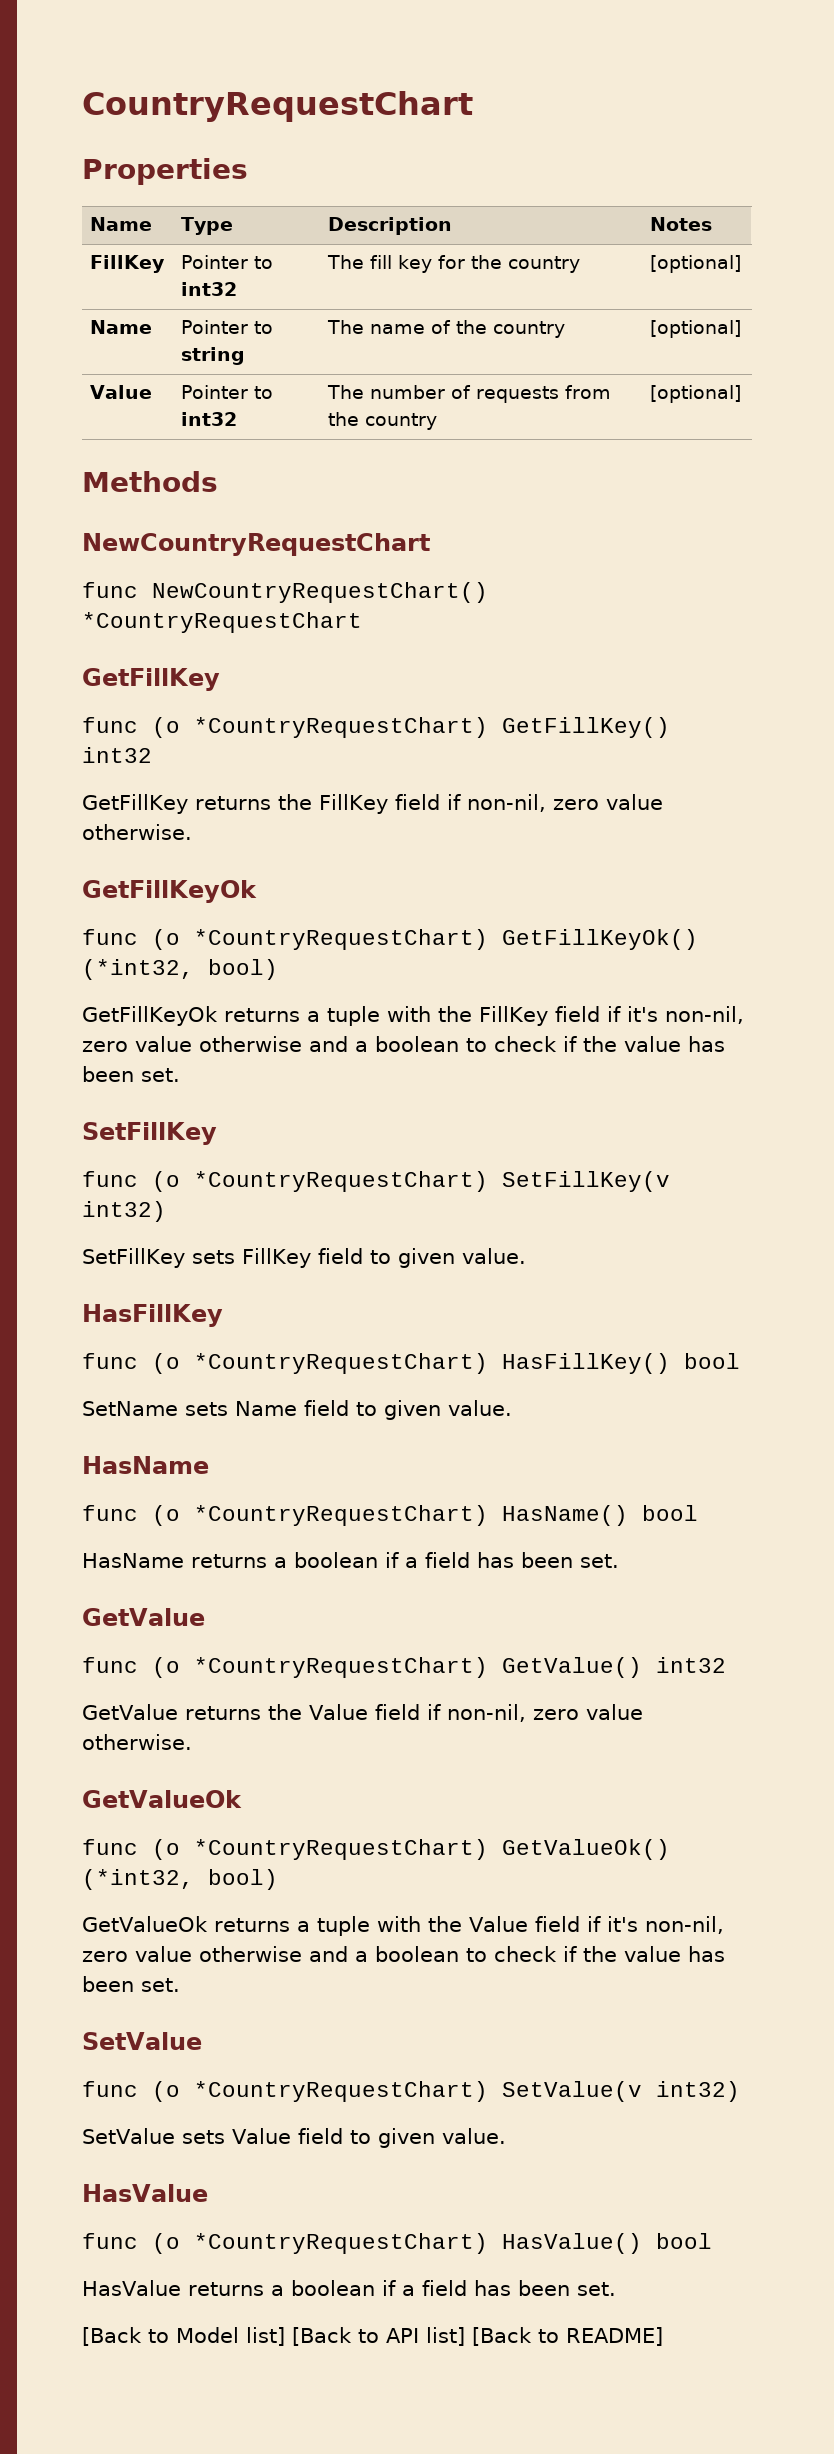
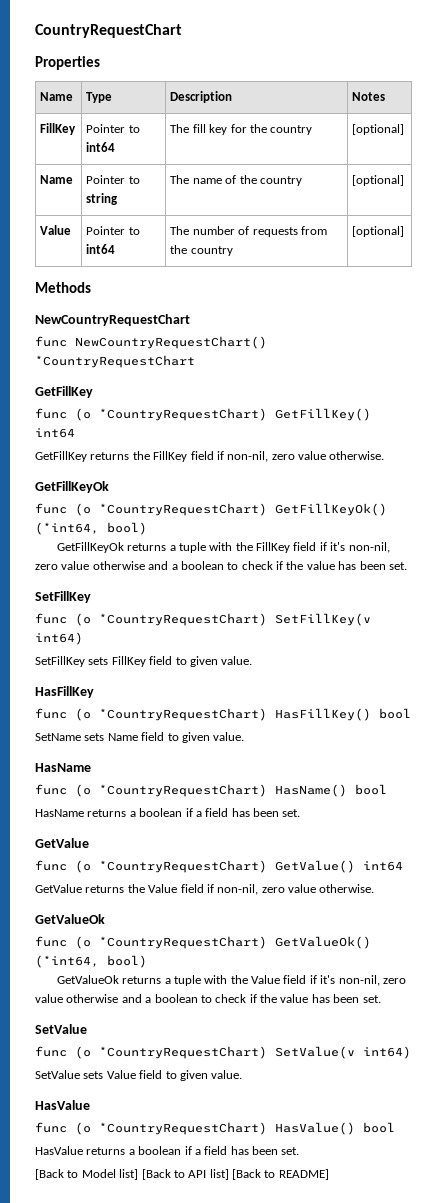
- FillKey | Pointer to int32 | The fill key for the country | [optional]
+ FillKey | Pointer to int64 | The fill key for the country | [optional]
- Value | Pointer to int32 | The number of requests from the country | [optional]
+ Value | Pointer to int64 | The number of requests from the country | [optional]
- func (o *CountryRequestChart) GetFillKey() int32
+ func (o *CountryRequestChart) GetFillKey() int64
- func (o *CountryRequestChart) GetFillKeyOk() (*int32, bool)
+ func (o *CountryRequestChart) GetFillKeyOk() (*int64, bool)
- func (o *CountryRequestChart) SetFillKey(v int32)
+ func (o *CountryRequestChart) SetFillKey(v int64)
- func (o *CountryRequestChart) GetValue() int32
+ func (o *CountryRequestChart) GetValue() int64
- func (o *CountryRequestChart) GetValueOk() (*int32, bool)
+ func (o *CountryRequestChart) GetValueOk() (*int64, bool)
- func (o *CountryRequestChart) SetValue(v int32)
+ func (o *CountryRequestChart) SetValue(v int64)

